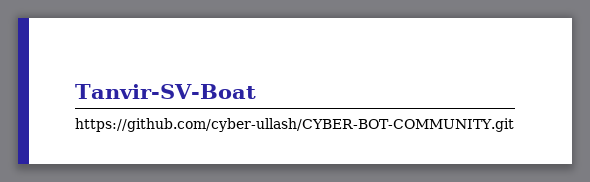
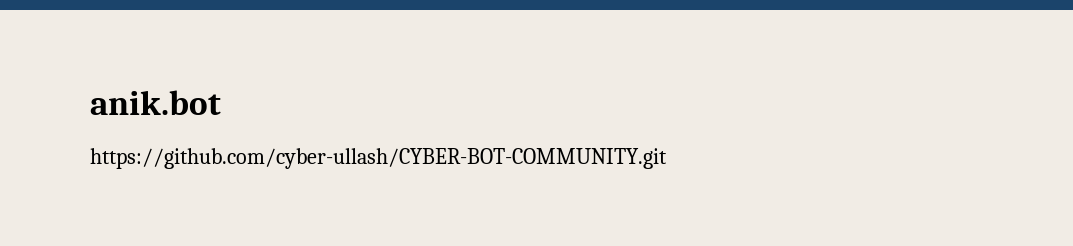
- Tanvir-SV-Boat
+ anik.bot

